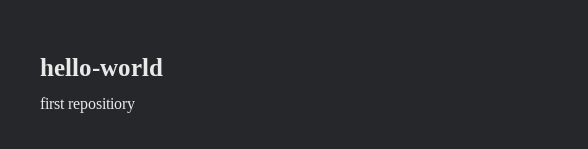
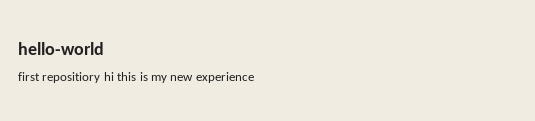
- first repositiory
+ first repositiory hi this is my new experience

